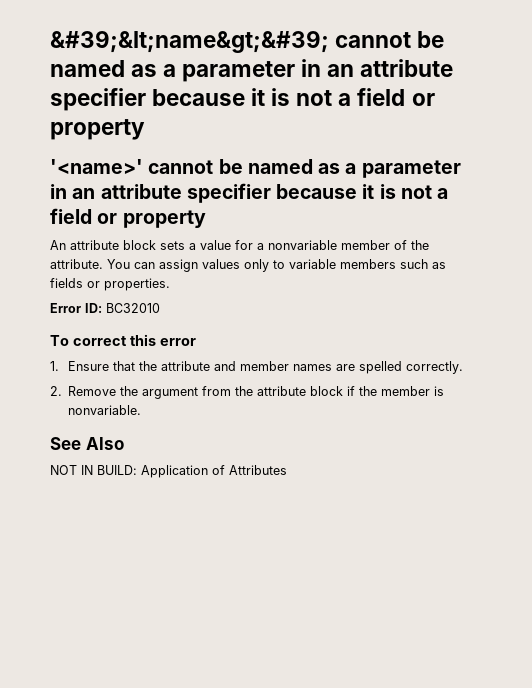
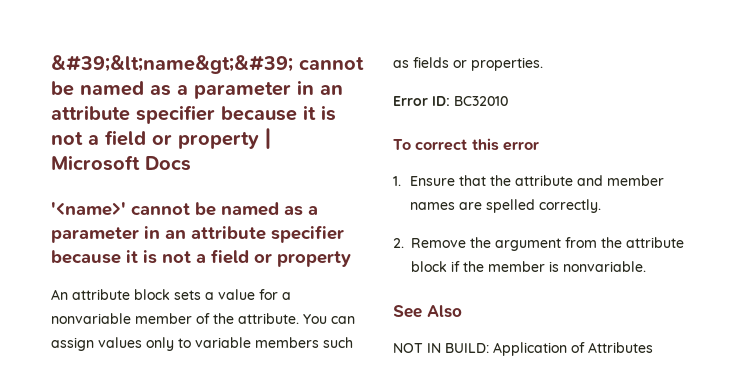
- &#39;&lt;name&gt;&#39; cannot be named as a parameter in an attribute specifier because it is not a field or property
+ &#39;&lt;name&gt;&#39; cannot be named as a parameter in an attribute specifier because it is not a field or property | Microsoft Docs

